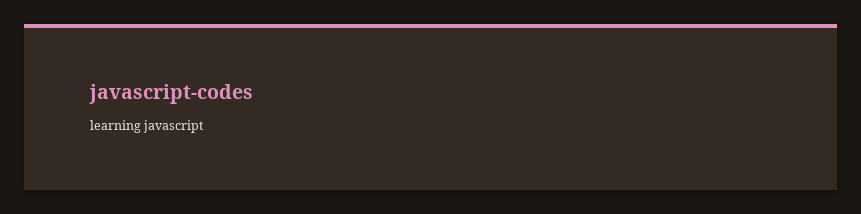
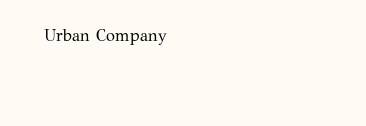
- javascript-codes
- learning javascript
+ Urban Company

